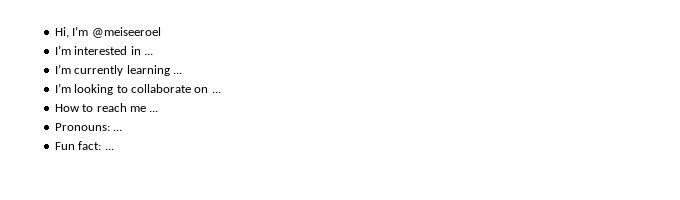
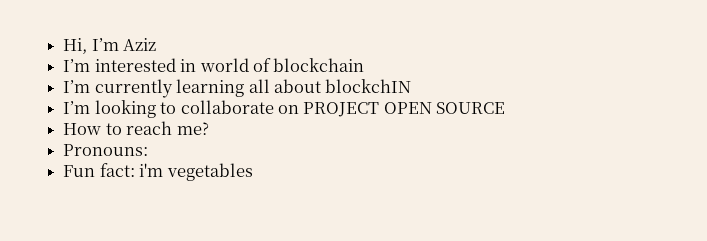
- Hi, I’m @meiseeroel
+ Hi, I’m Aziz
- I’m interested in ...
+ I’m interested in world of blockchain
- I’m currently learning ...
+ I’m currently learning all about blockchIN
- I’m looking to collaborate on ...
+ I’m looking to collaborate on PROJECT OPEN SOURCE
- How to reach me ...
+ How to reach me?
- Pronouns: ...
+ Pronouns:
- Fun fact: ...
+ Fun fact: i'm vegetables

